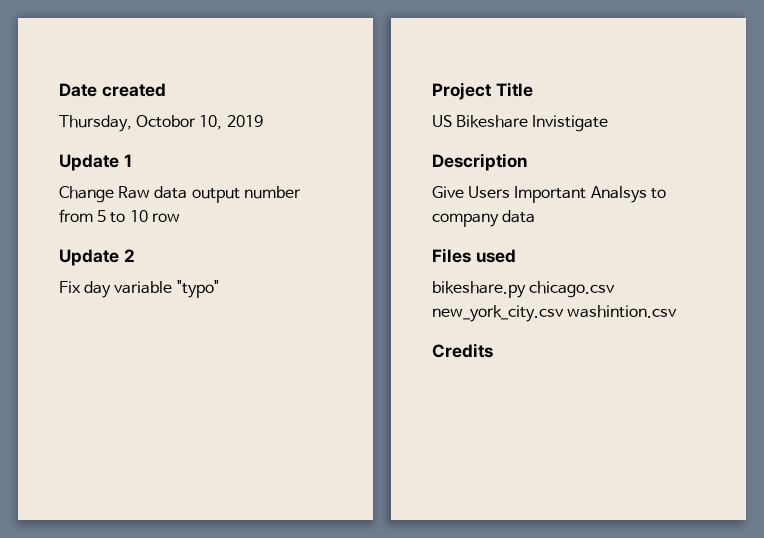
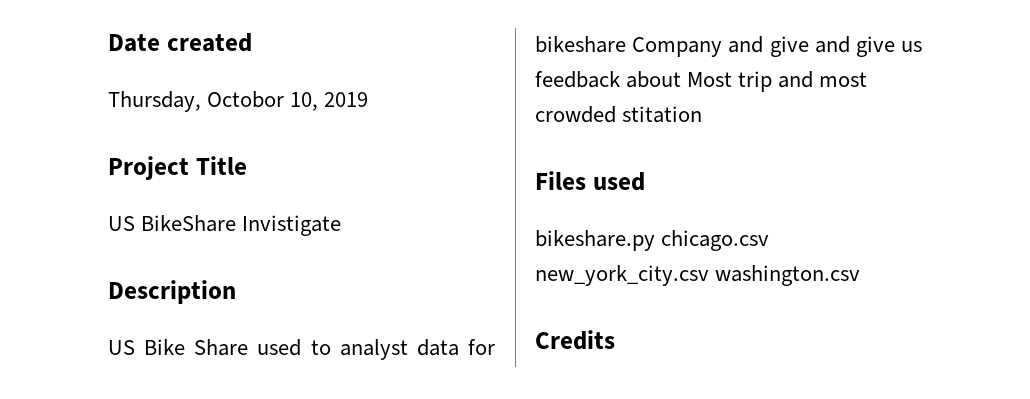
- Update 1
- Change Raw data output number from 5 to 10 row
- Update 2
- Fix day variable "typo"
- US Bikeshare Invistigate
+ US BikeShare Invistigate
- Give Users Important Analsys to company data
+ US Bike Share used to analyst data for bikeshare Company and give and give us feedback about Most trip and most crowded stitation
- bikeshare.py chicago.csv new_york_city.csv washintion.csv
+ bikeshare.py chicago.csv new_york_city.csv washington.csv

